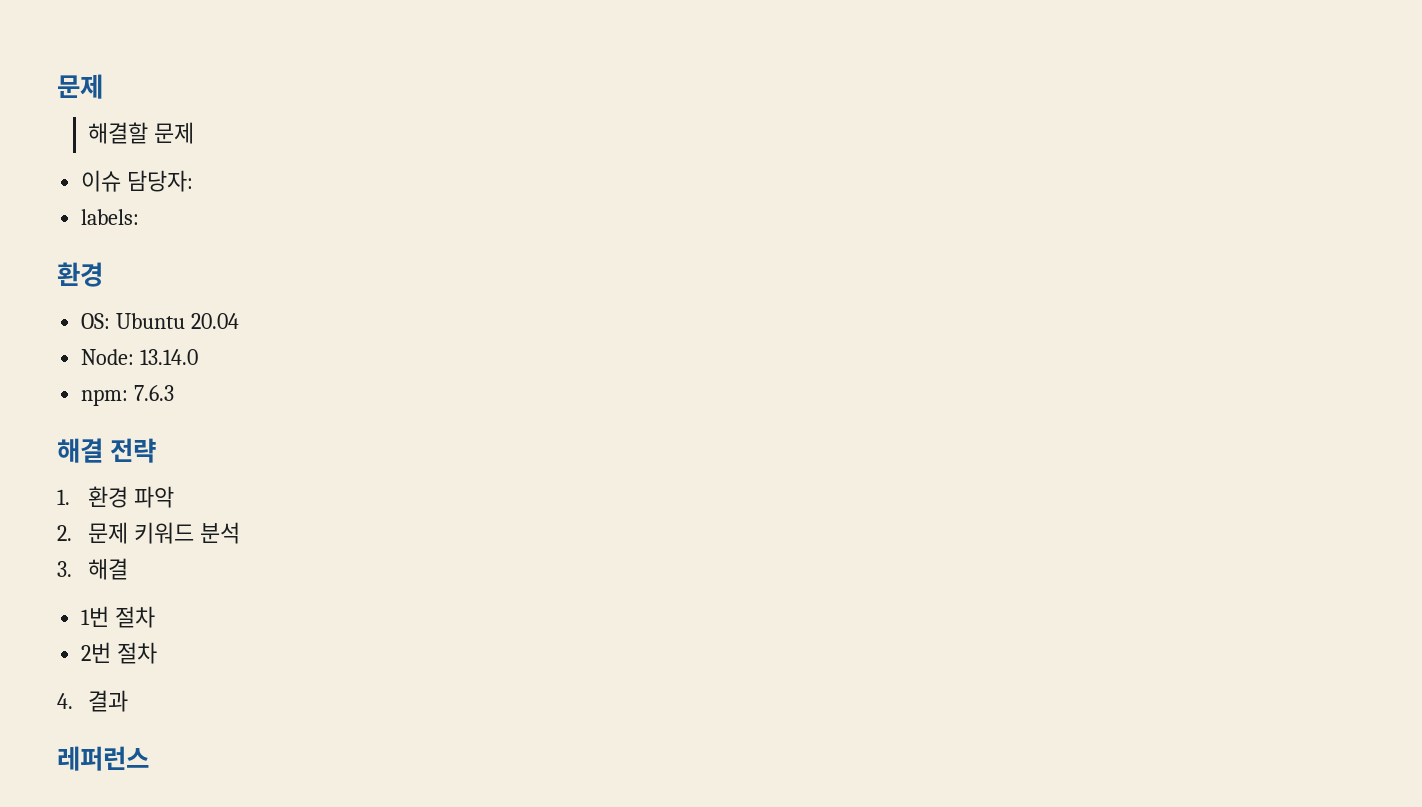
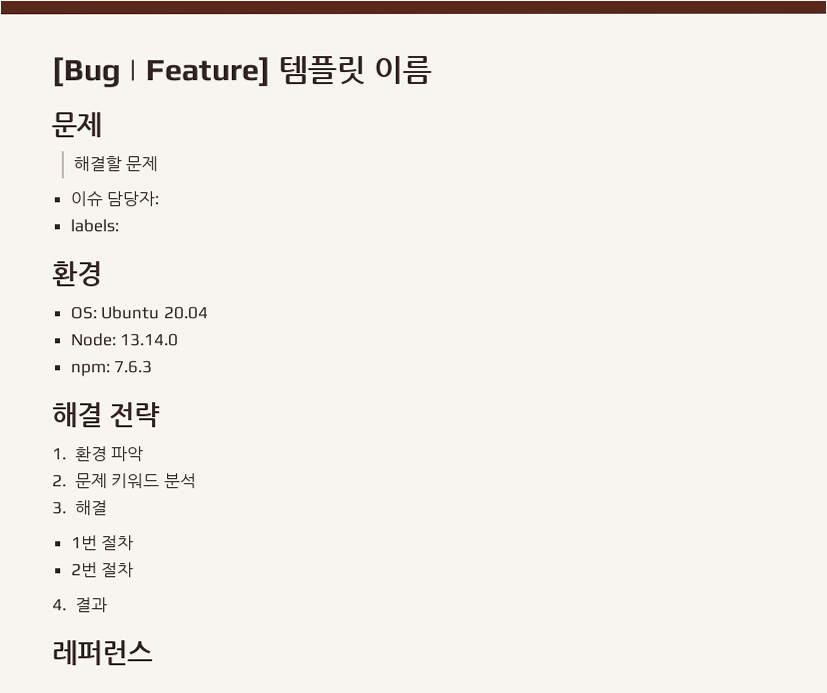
+ [Bug | Feature] 템플릿 이름

